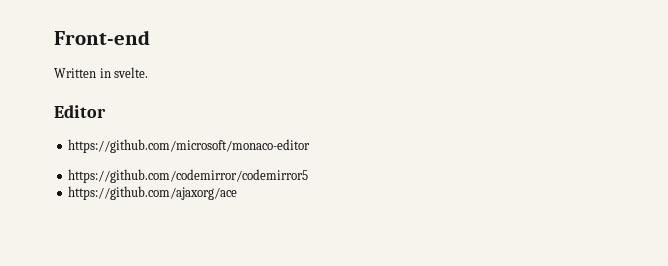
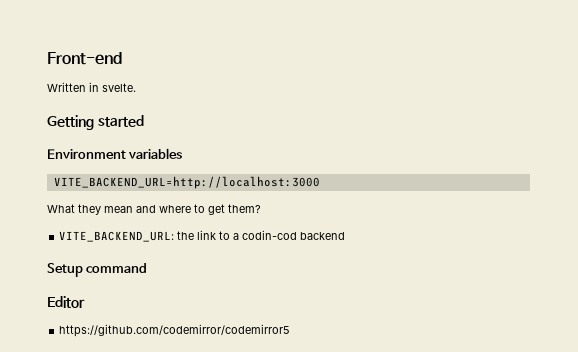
+ Getting started
+ Environment variables
+ VITE_BACKEND_URL=http://localhost:3000
+ What they mean and where to get them?
+ VITE_BACKEND_URL: the link to a codin-cod backend
+ Setup command
- https://github.com/microsoft/monaco-editor
- https://github.com/ajaxorg/ace

